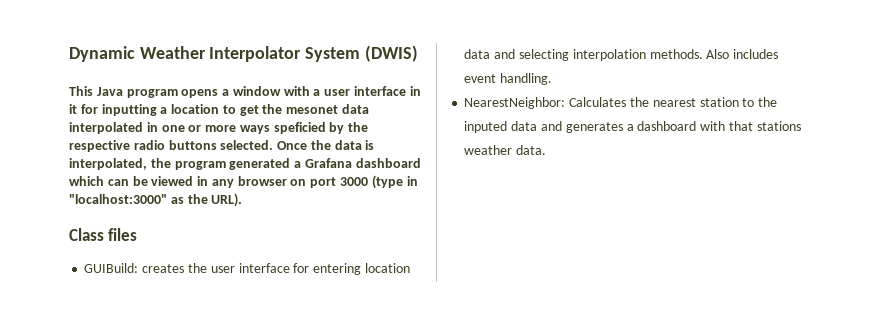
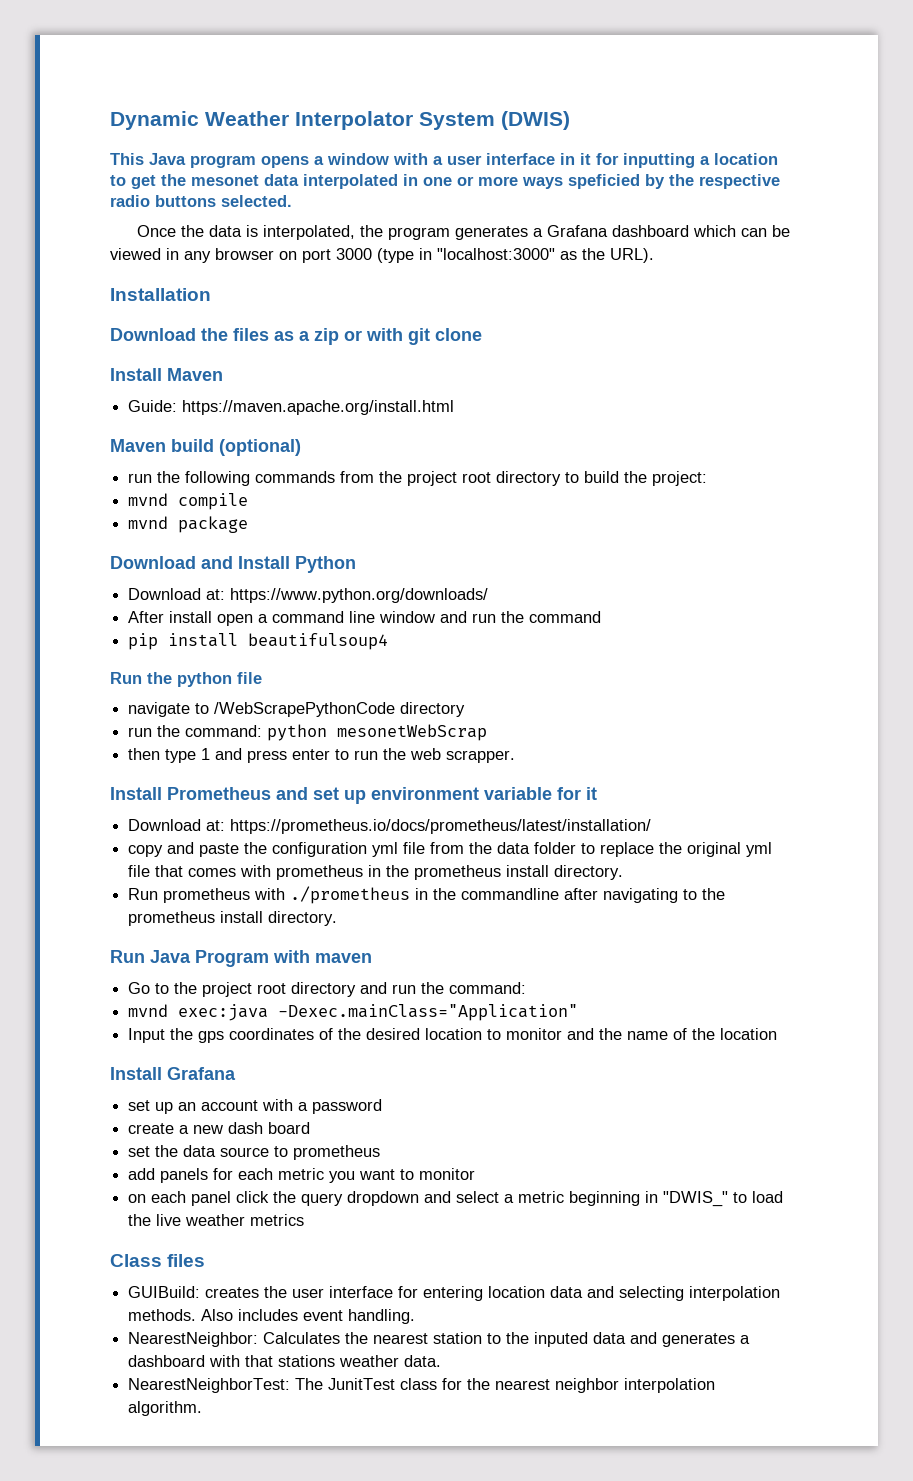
- This Java program opens a window with a user interface in it for inputting a location to get the mesonet data interpolated in one or more ways speficied by the respective radio buttons selected. Once the data is interpolated, the program generated a Grafana dashboard which can be viewed in any browser on port 3000 (type in "localhost:3000" as the URL).
+ This Java program opens a window with a user interface in it for inputting a location to get the mesonet data interpolated in one or more ways speficied by the respective radio buttons selected.
+ Once the data is interpolated, the program generates a Grafana dashboard which can be viewed in any browser on port 3000 (type in "localhost:3000" as the URL).
+ Installation
+ Download the files as a zip or with git clone
+ Install Maven
+ Guide: https://maven.apache.org/install.html
+ Maven build (optional)
+ run the following commands from the project root directory to build the project:
+ mvnd compile
+ mvnd package
+ Download and Install Python
+ Download at: https://www.python.org/downloads/
+ After install open a command line window and run the command
+ pip install beautifulsoup4
+ Run the python file
+ navigate to /WebScrapePythonCode directory
+ run the command: python mesonetWebScrap
+ then type 1 and press enter to run the web scrapper.
+ Install Prometheus and set up environment variable for it
+ Download at: https://prometheus.io/docs/prometheus/latest/installation/
+ copy and paste the configuration yml file from the data folder to replace the original yml file that comes with prometheus in the prometheus install directory.
+ Run prometheus with ./prometheus in the commandline after navigating to the prometheus install directory.
+ Run Java Program with maven
+ Go to the project root directory and run the command:
+ mvnd exec:java -Dexec.mainClass="Application"
+ Input the gps coordinates of the desired location to monitor and the name of the location
+ Install Grafana
+ set up an account with a password
+ create a new dash board
+ set the data source to prometheus
+ add panels for each metric you want to monitor
+ on each panel click the query dropdown and select a metric beginning in "DWIS_" to load the live weather metrics
+ NearestNeighborTest: The JunitTest class for the nearest neighbor interpolation algorithm.

